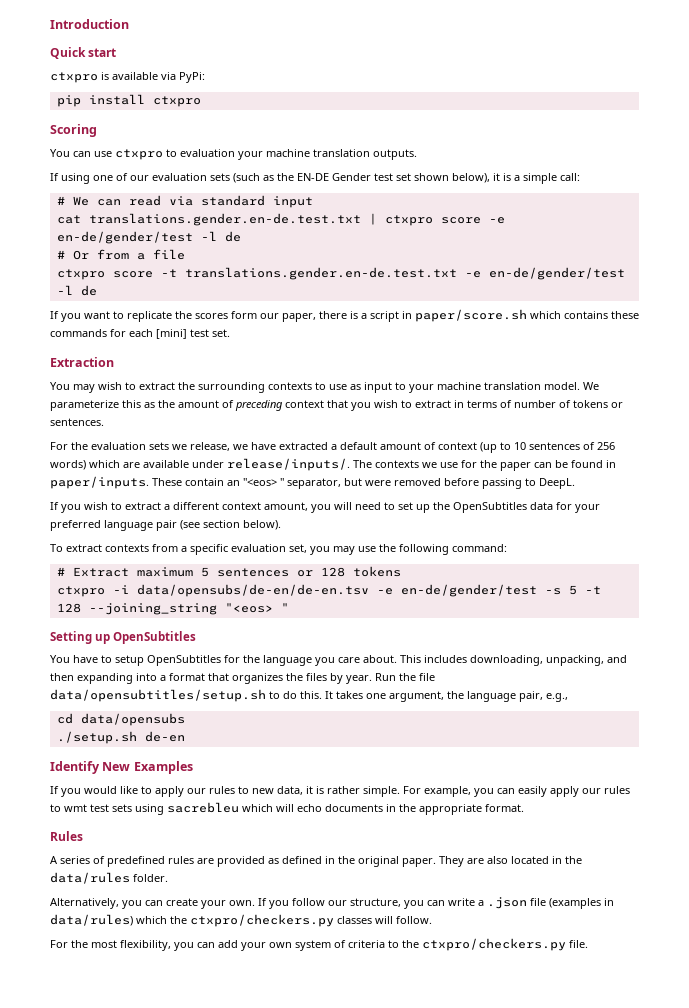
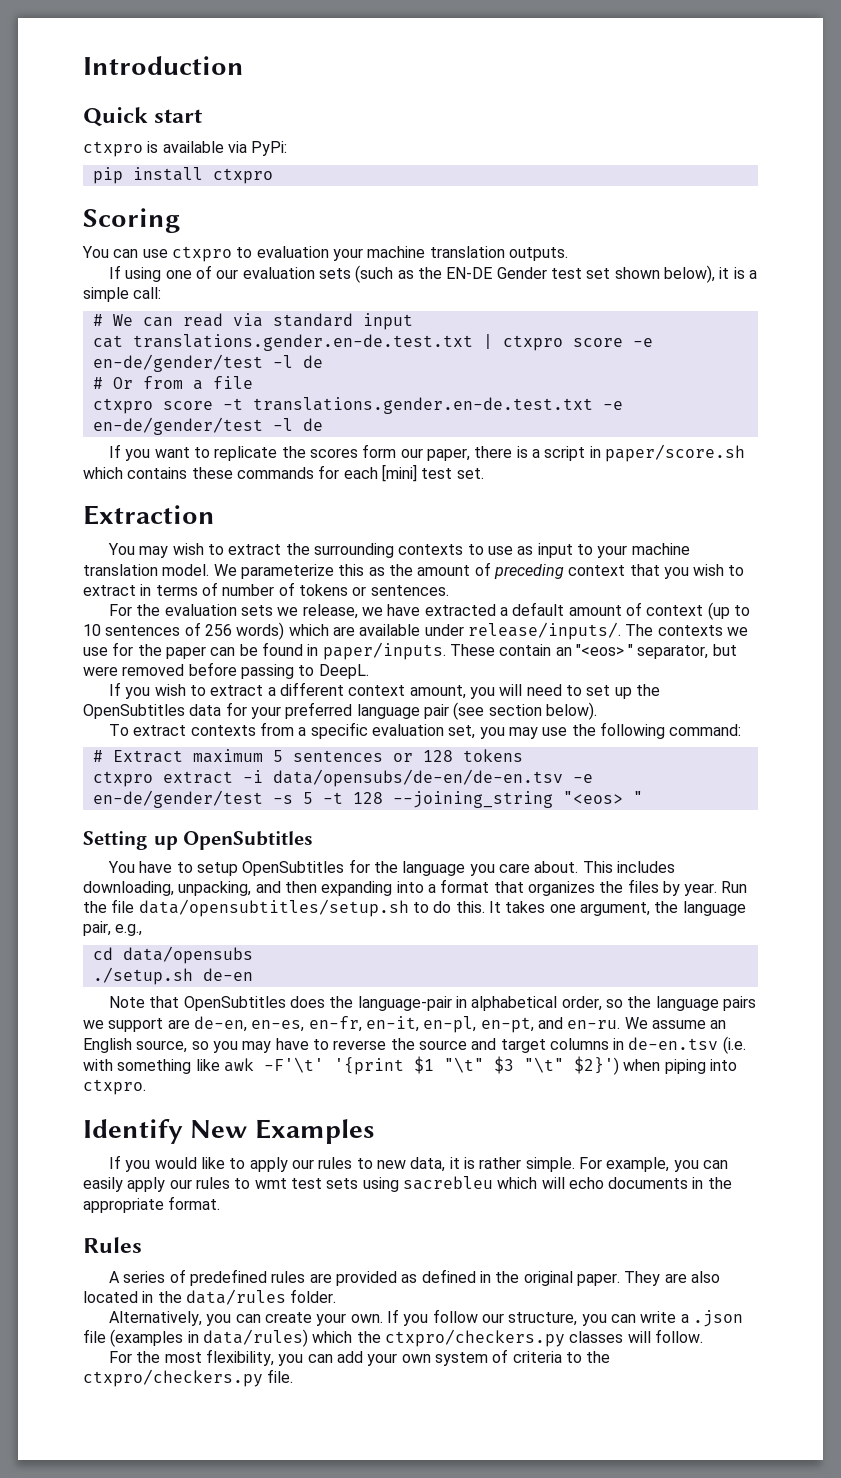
- ctxpro -i data/opensubs/de-en/de-en.tsv -e en-de/gender/test -s 5 -t 128 --joining_string "<eos> "
+ ctxpro extract -i data/opensubs/de-en/de-en.tsv -e en-de/gender/test -s 5 -t 128 --joining_string "<eos> "
+ Note that OpenSubtitles does the language-pair in alphabetical order, so the language pairs we support are de-en, en-es, en-fr, en-it, en-pl, en-pt, and en-ru. We assume an English source, so you may have to reverse the source and target columns in de-en.tsv (i.e. with something like awk -F'\t' '{print $1 "\t" $3 "\t" $2}') when piping into ctxpro.

